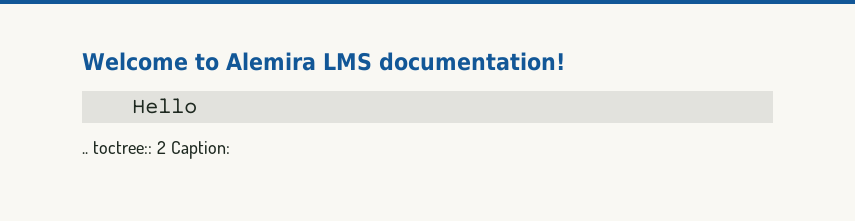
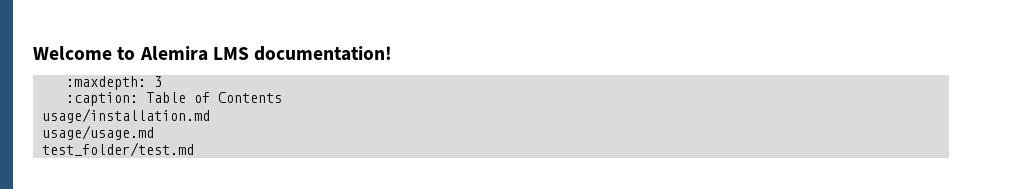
- Hello
- .. toctree:: 2 Caption:
+ :maxdepth: 3
+ :caption: Table of Contents
+ usage/installation.md
+ usage/usage.md
+ test_folder/test.md

